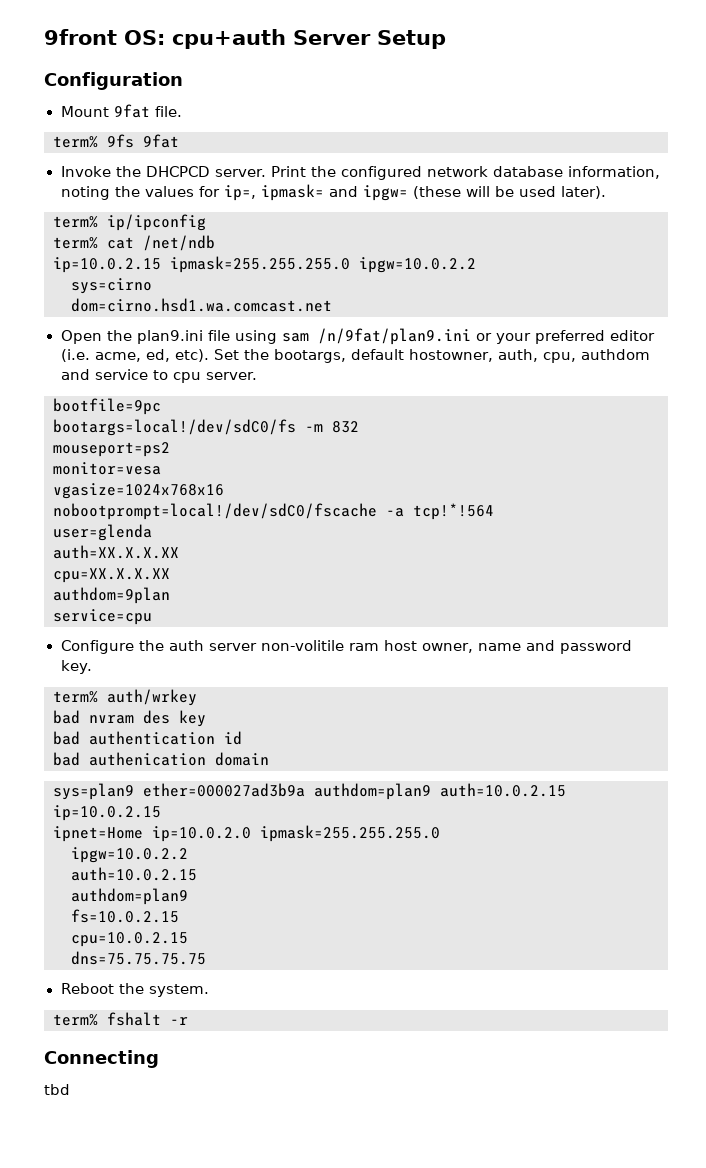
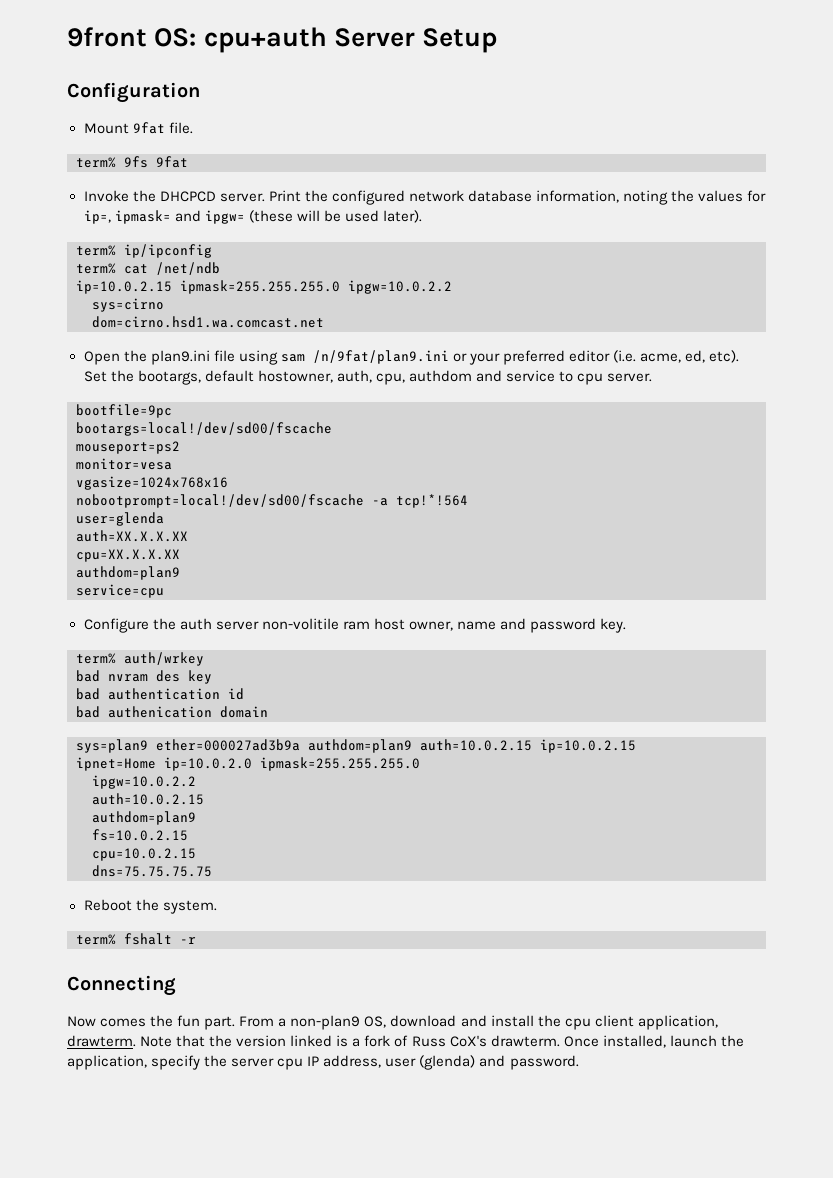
- bootargs=local!/dev/sdC0/fs -m 832
+ bootargs=local!/dev/sd00/fscache
- nobootprompt=local!/dev/sdC0/fscache -a tcp!*!564
+ nobootprompt=local!/dev/sd00/fscache -a tcp!*!564
  cpu=XX.X.X.XX
- authdom=9plan
+ authdom=plan9
- tbd
+ Now comes the fun part. From a non-plan9 OS, download and install the cpu client application, drawterm. Note that the version linked is a fork of Russ CoX's drawterm. Once installed, launch the application, specify the server cpu IP address, user (glenda) and password.

